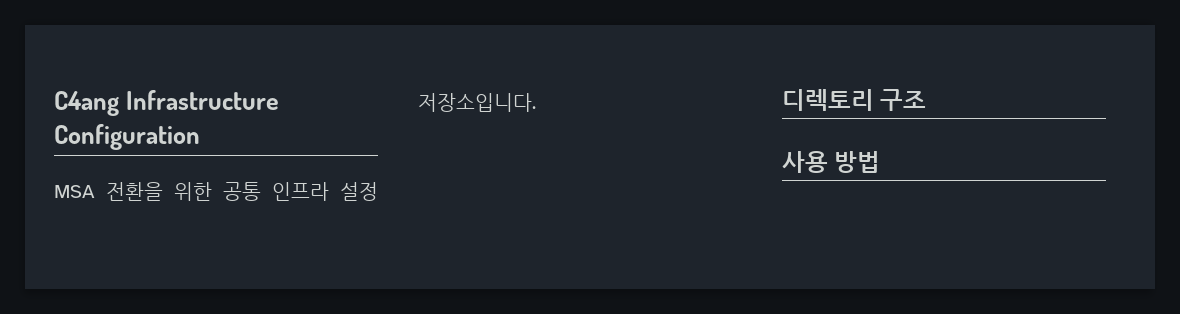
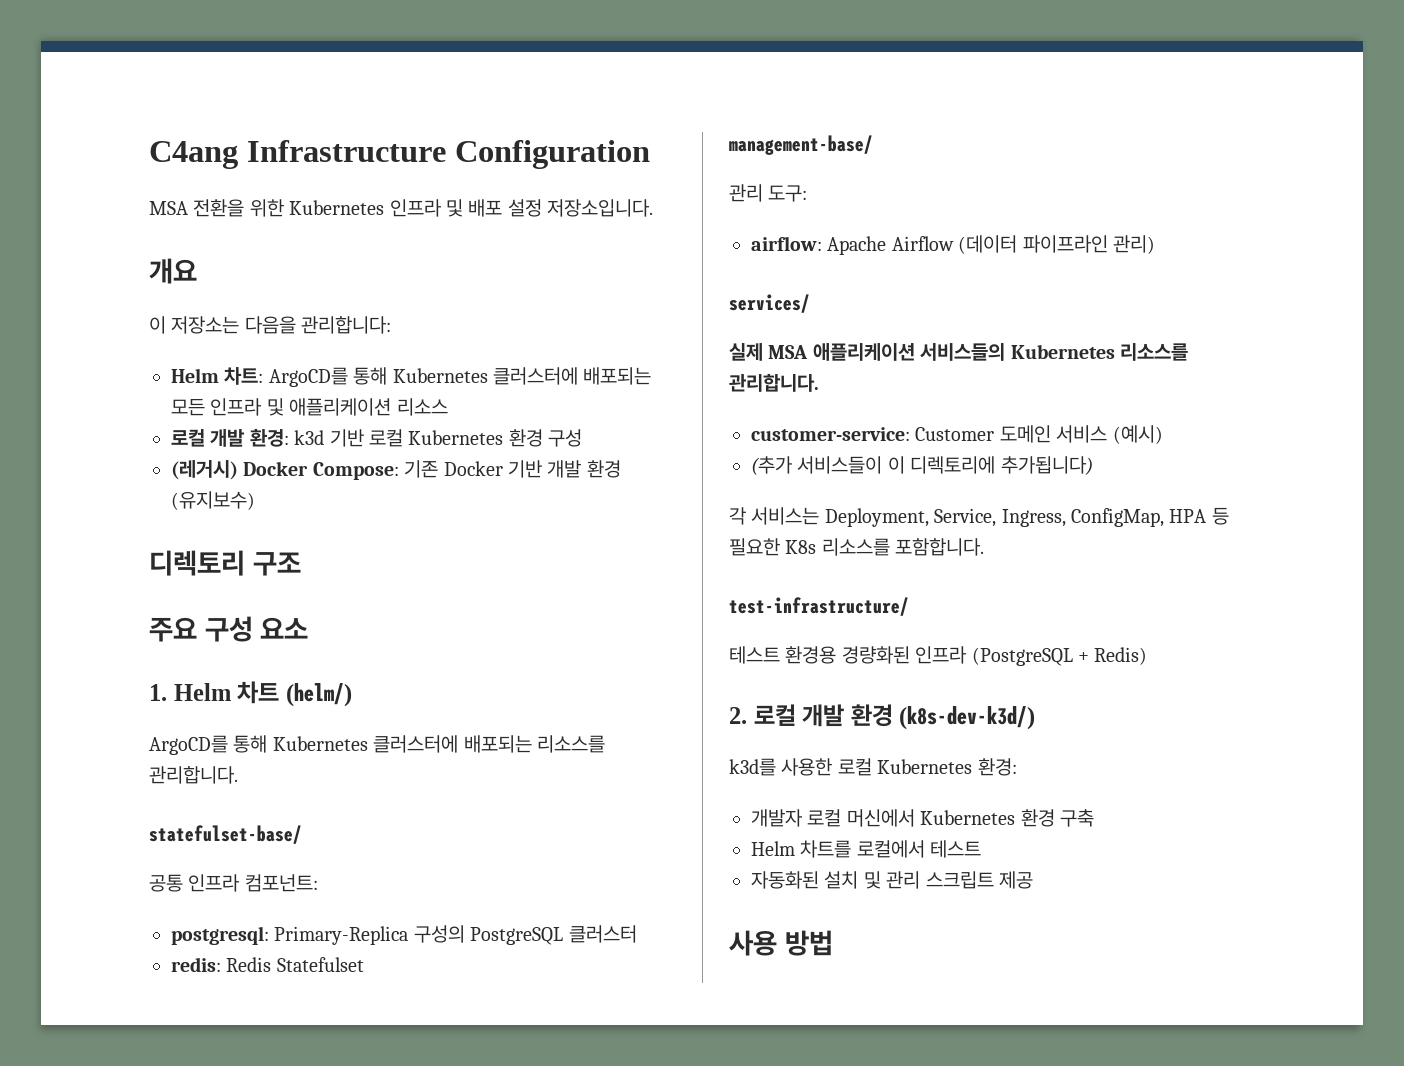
- MSA 전환을 위한 공통 인프라 설정 저장소입니다.
+ MSA 전환을 위한 Kubernetes 인프라 및 배포 설정 저장소입니다.
+ 개요
+ 이 저장소는 다음을 관리합니다:
+ Helm 차트: ArgoCD를 통해 Kubernetes 클러스터에 배포되는 모든 인프라 및 애플리케이션 리소스
+ 로컬 개발 환경: k3d 기반 로컬 Kubernetes 환경 구성
+ (레거시) Docker Compose: 기존 Docker 기반 개발 환경 (유지보수)
  디렉토리 구조
+ 주요 구성 요소
+ 1. Helm 차트 (helm/)
+ ArgoCD를 통해 Kubernetes 클러스터에 배포되는 리소스를 관리합니다.
+ statefulset-base/
+ 공통 인프라 컴포넌트:
+ postgresql: Primary-Replica 구성의 PostgreSQL 클러스터
+ redis: Redis Statefulset
+ management-base/
+ 관리 도구:
+ airflow: Apache Airflow (데이터 파이프라인 관리)
+ services/
+ 실제 MSA 애플리케이션 서비스들의 Kubernetes 리소스를 관리합니다.
+ customer-service: Customer 도메인 서비스 (예시)
+ (추가 서비스들이 이 디렉토리에 추가됩니다)
+ 각 서비스는 Deployment, Service, Ingress, ConfigMap, HPA 등 필요한 K8s 리소스를 포함합니다.
+ test-infrastructure/
+ 테스트 환경용 경량화된 인프라 (PostgreSQL + Redis)
+ 2. 로컬 개발 환경 (k8s-dev-k3d/)
+ k3d를 사용한 로컬 Kubernetes 환경:
+ 개발자 로컬 머신에서 Kubernetes 환경 구축
+ Helm 차트를 로컬에서 테스트
+ 자동화된 설치 및 관리 스크립트 제공

